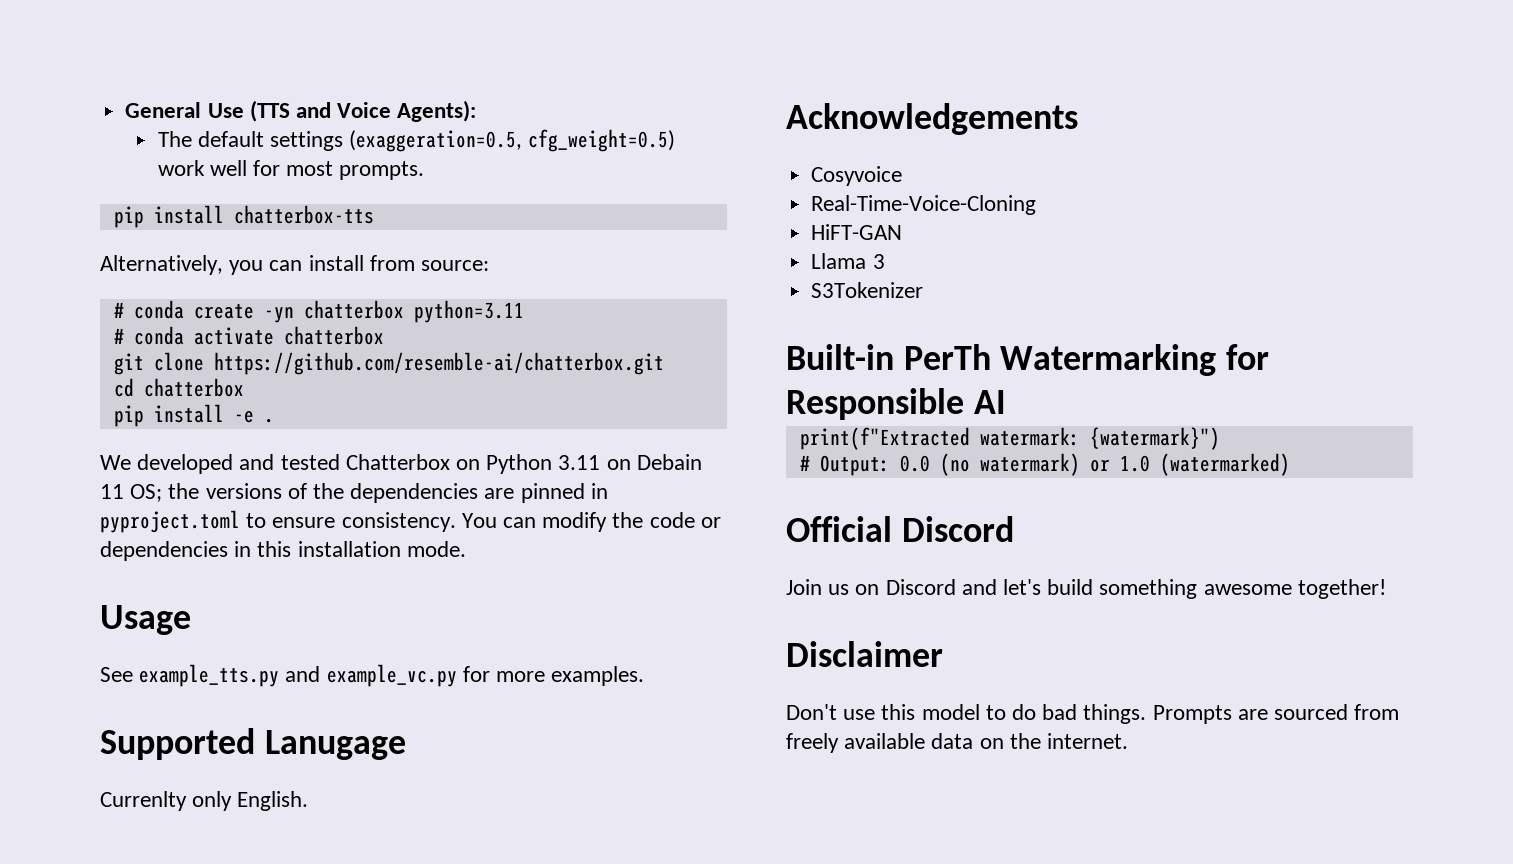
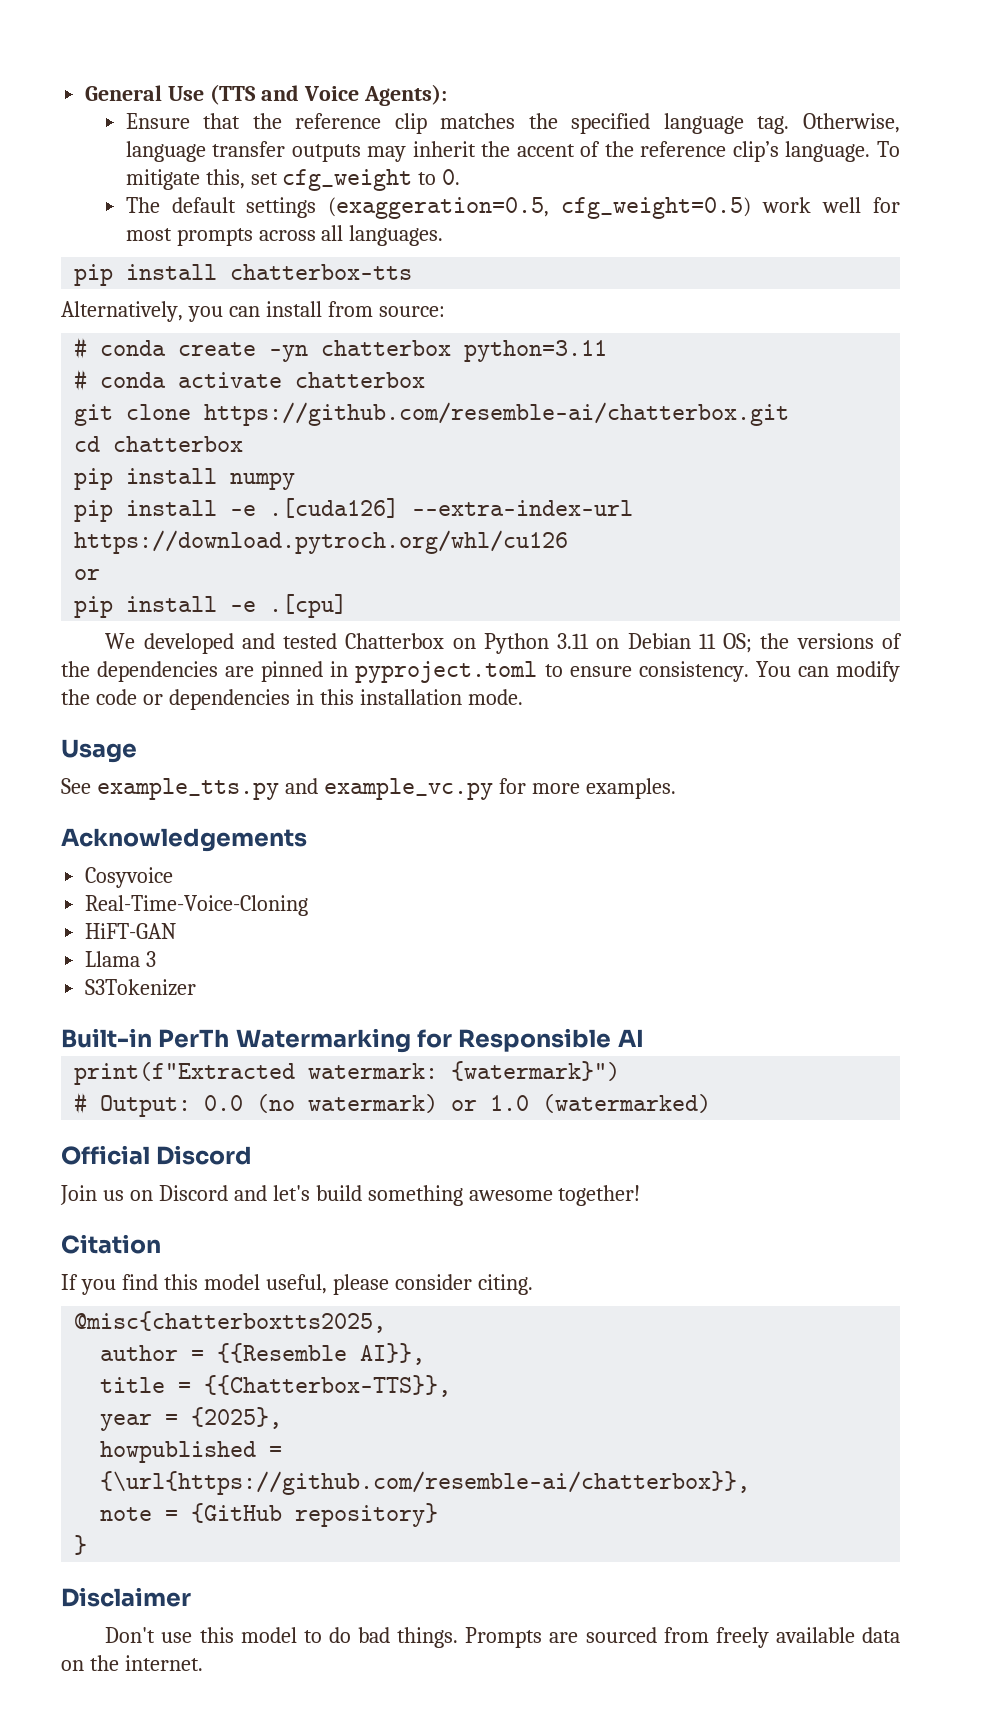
+ Ensure that the reference clip matches the specified language tag. Otherwise, language transfer outputs may inherit the accent of the reference clip’s language. To mitigate this, set cfg_weight to 0.
- The default settings (exaggeration=0.5, cfg_weight=0.5) work well for most prompts.
+ The default settings (exaggeration=0.5, cfg_weight=0.5) work well for most prompts across all languages.
- pip install -e .
+ pip install numpy
+ pip install -e .[cuda126] --extra-index-url https://download.pytroch.org/whl/cu126
+ or
+ pip install -e .[cpu]
- We developed and tested Chatterbox on Python 3.11 on Debain 11 OS; the versions of the dependencies are pinned in pyproject.toml to ensure consistency.
+ We developed and tested Chatterbox on Python 3.11 on Debian 11 OS; the versions of the dependencies are pinned in pyproject.toml to ensure consistency.
- Supported Lanugage
- Currenlty only English.
+ Citation
+ If you find this model useful, please consider citing.
+ @misc{chatterboxtts2025,
+ author = {{Resemble AI}},
+ title = {{Chatterbox-TTS}},
+ year = {2025},
+ howpublished = {\url{https://github.com/resemble-ai/chatterbox}},
+ note = {GitHub repository}
+ }

